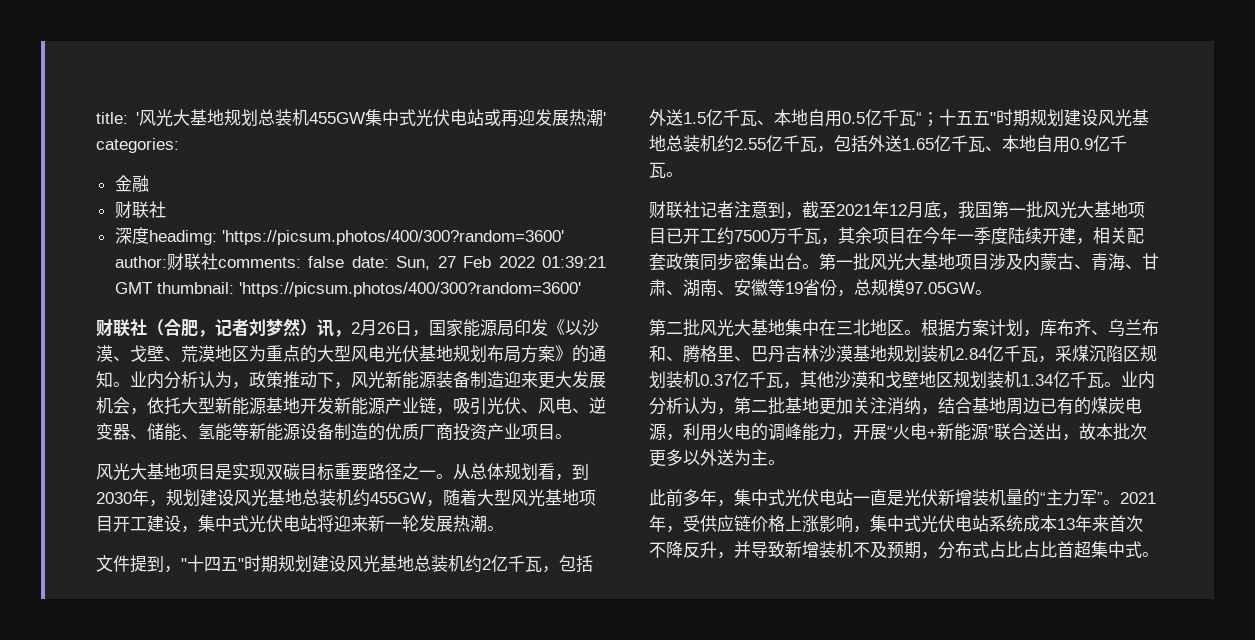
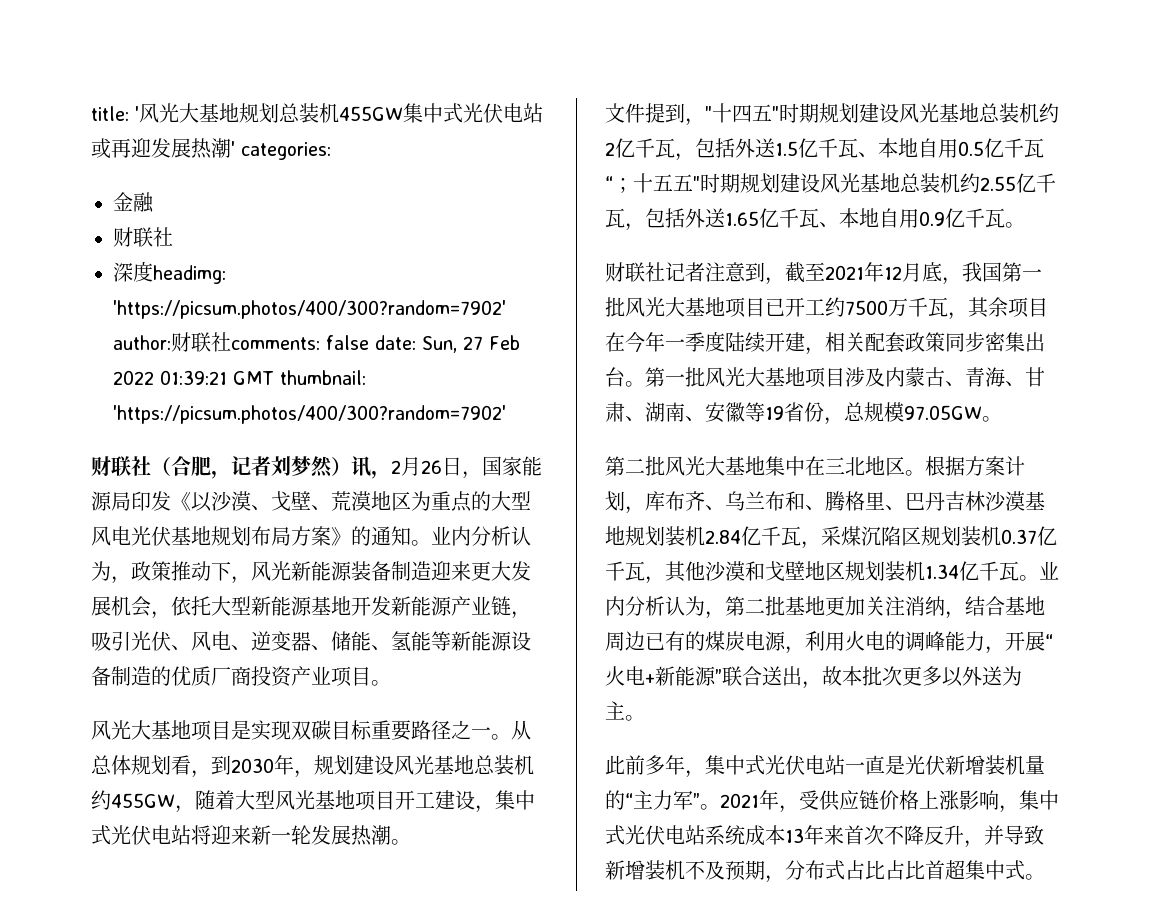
- 深度headimg: 'https://picsum.photos/400/300?random=3600' author:财联社comments: false date: Sun, 27 Feb 2022 01:39:21 GMT thumbnail: 'https://picsum.photos/400/300?random=3600'
+ 深度headimg: 'https://picsum.photos/400/300?random=7902' author:财联社comments: false date: Sun, 27 Feb 2022 01:39:21 GMT thumbnail: 'https://picsum.photos/400/300?random=7902'

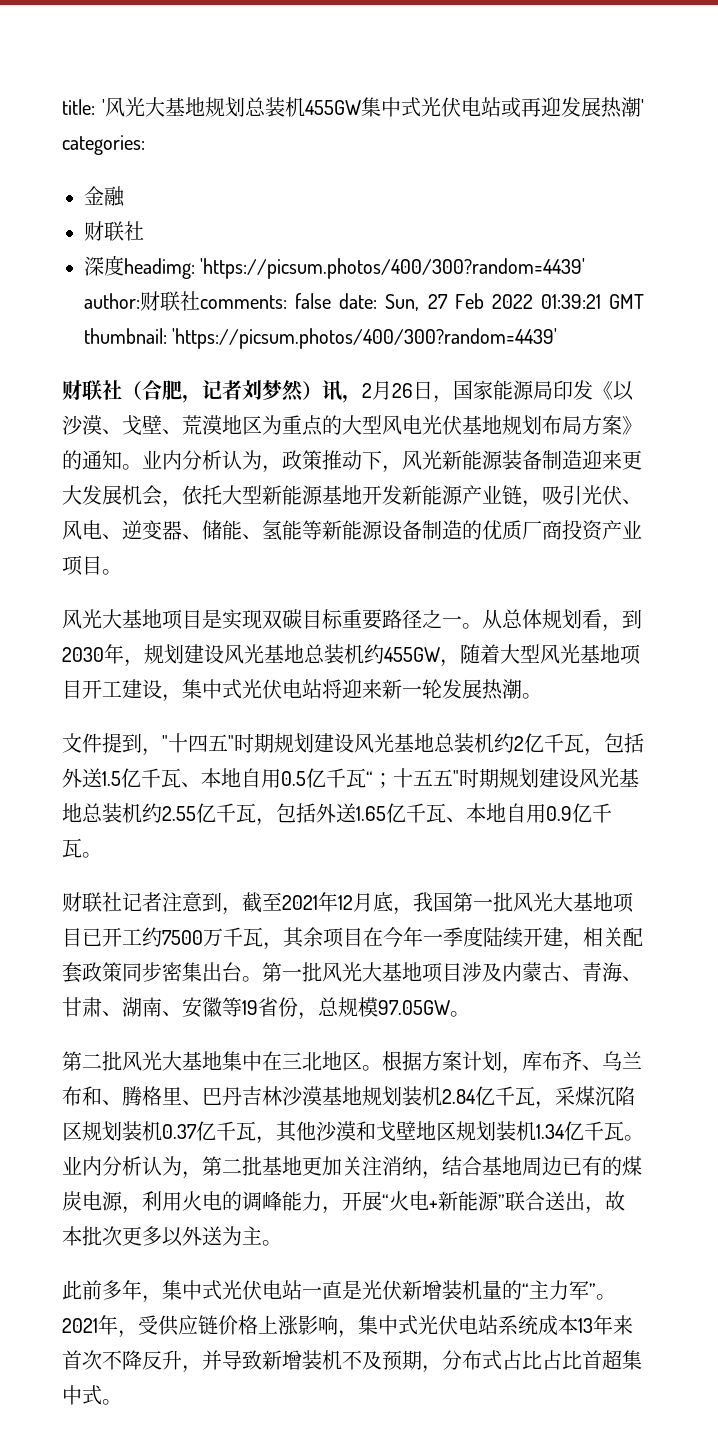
- 深度headimg: 'https://picsum.photos/400/300?random=7902' author:财联社comments: false date: Sun, 27 Feb 2022 01:39:21 GMT thumbnail: 'https://picsum.photos/400/300?random=7902'
+ 深度headimg: 'https://picsum.photos/400/300?random=4439' author:财联社comments: false date: Sun, 27 Feb 2022 01:39:21 GMT thumbnail: 'https://picsum.photos/400/300?random=4439'

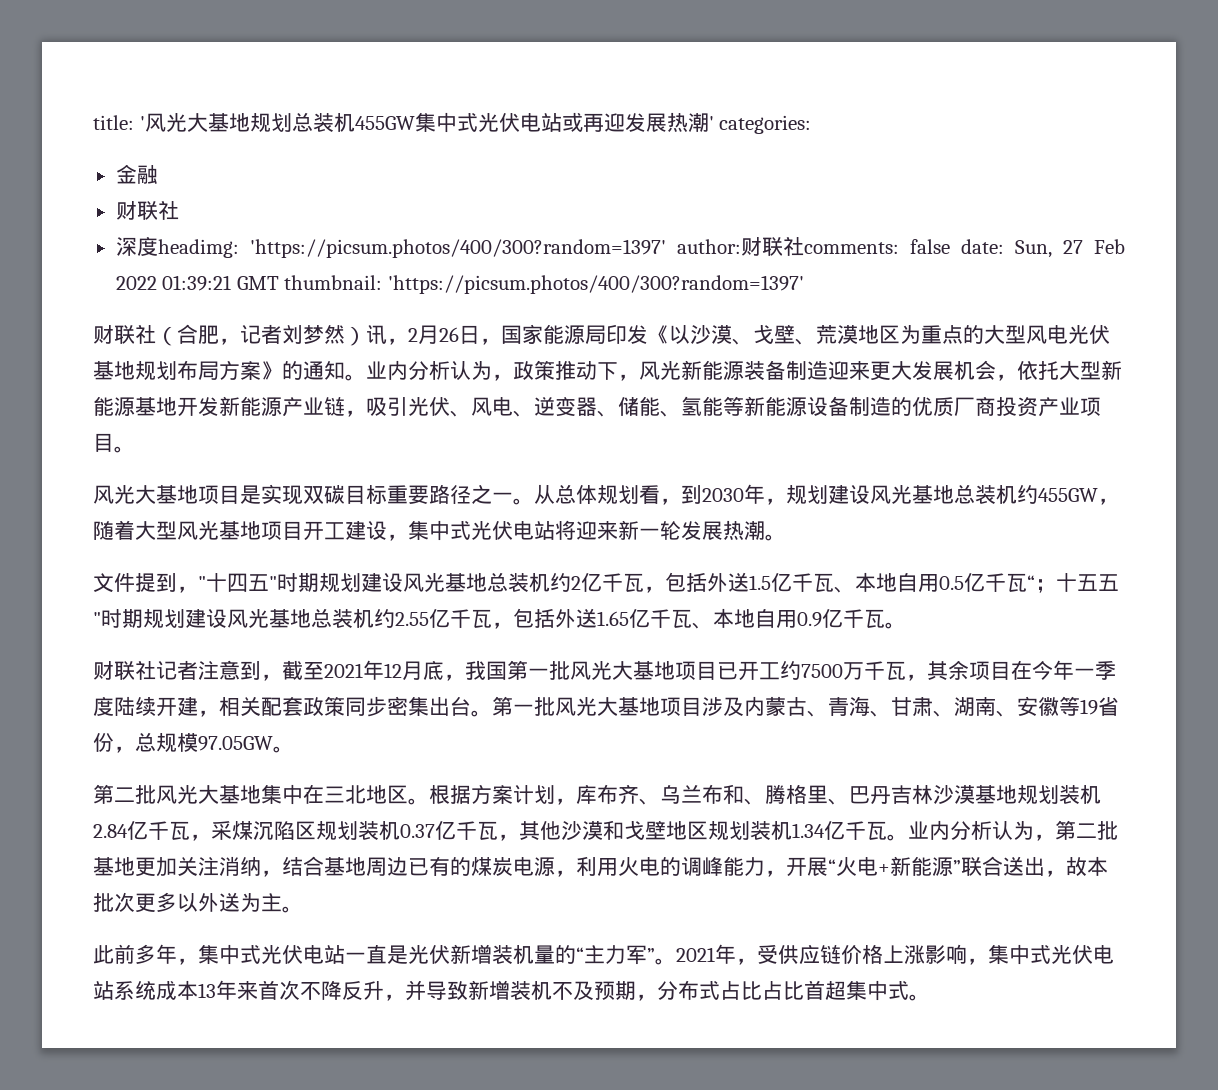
- 深度headimg: 'https://picsum.photos/400/300?random=4439' author:财联社comments: false date: Sun, 27 Feb 2022 01:39:21 GMT thumbnail: 'https://picsum.photos/400/300?random=4439'
+ 深度headimg: 'https://picsum.photos/400/300?random=1397' author:财联社comments: false date: Sun, 27 Feb 2022 01:39:21 GMT thumbnail: 'https://picsum.photos/400/300?random=1397'

